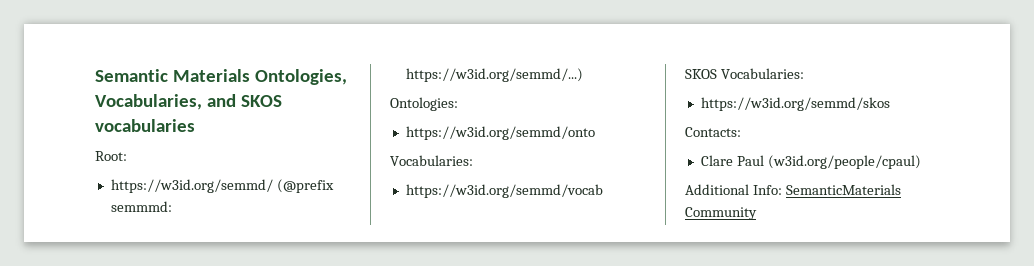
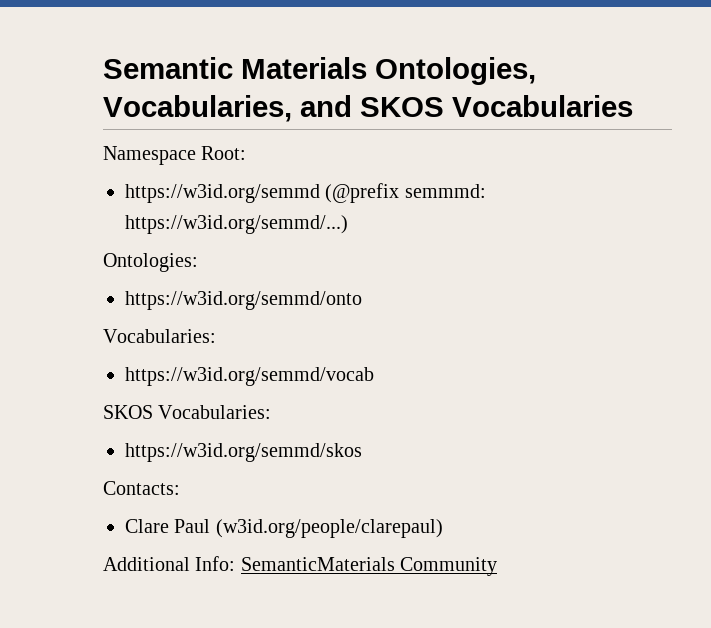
- Semantic Materials Ontologies, Vocabularies, and SKOS vocabularies
- Root:
+ Semantic Materials Ontologies, Vocabularies, and SKOS Vocabularies
+ Namespace Root:
- https://w3id.org/semmd/ (@prefix semmmd: https://w3id.org/semmd/...)
+ https://w3id.org/semmd (@prefix semmmd: https://w3id.org/semmd/...)
- Clare Paul (w3id.org/people/cpaul)
+ Clare Paul (w3id.org/people/clarepaul)

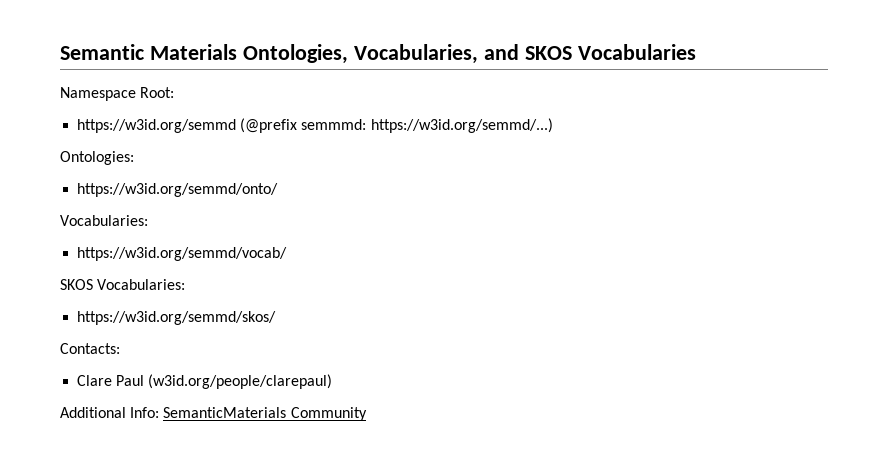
- https://w3id.org/semmd/onto
+ https://w3id.org/semmd/onto/
  Vocabularies:
- https://w3id.org/semmd/vocab
+ https://w3id.org/semmd/vocab/
- https://w3id.org/semmd/skos
+ https://w3id.org/semmd/skos/

